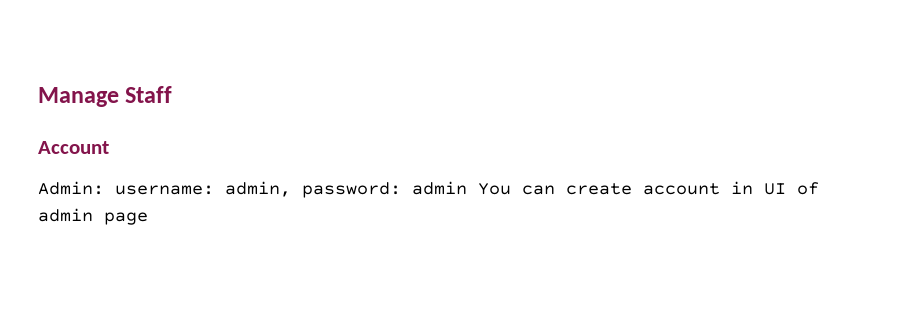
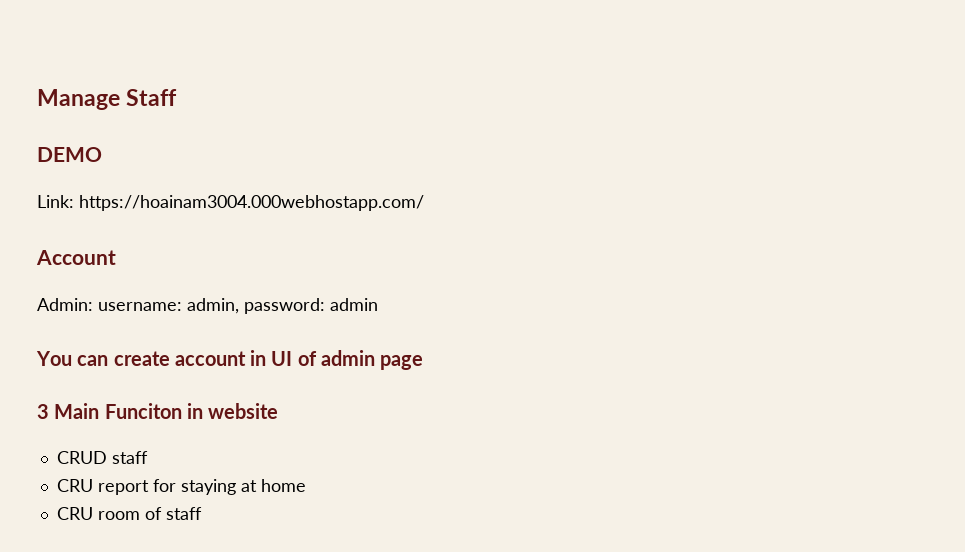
+ DEMO
+ Link: https://hoainam3004.000webhostapp.com/
- Admin: username: admin, password: admin You can create account in UI of admin page
+ Admin: username: admin, password: admin
+ You can create account in UI of admin page
+ 3 Main Funciton in website
+ CRUD staff
+ CRU report for staying at home
+ CRU room of staff

